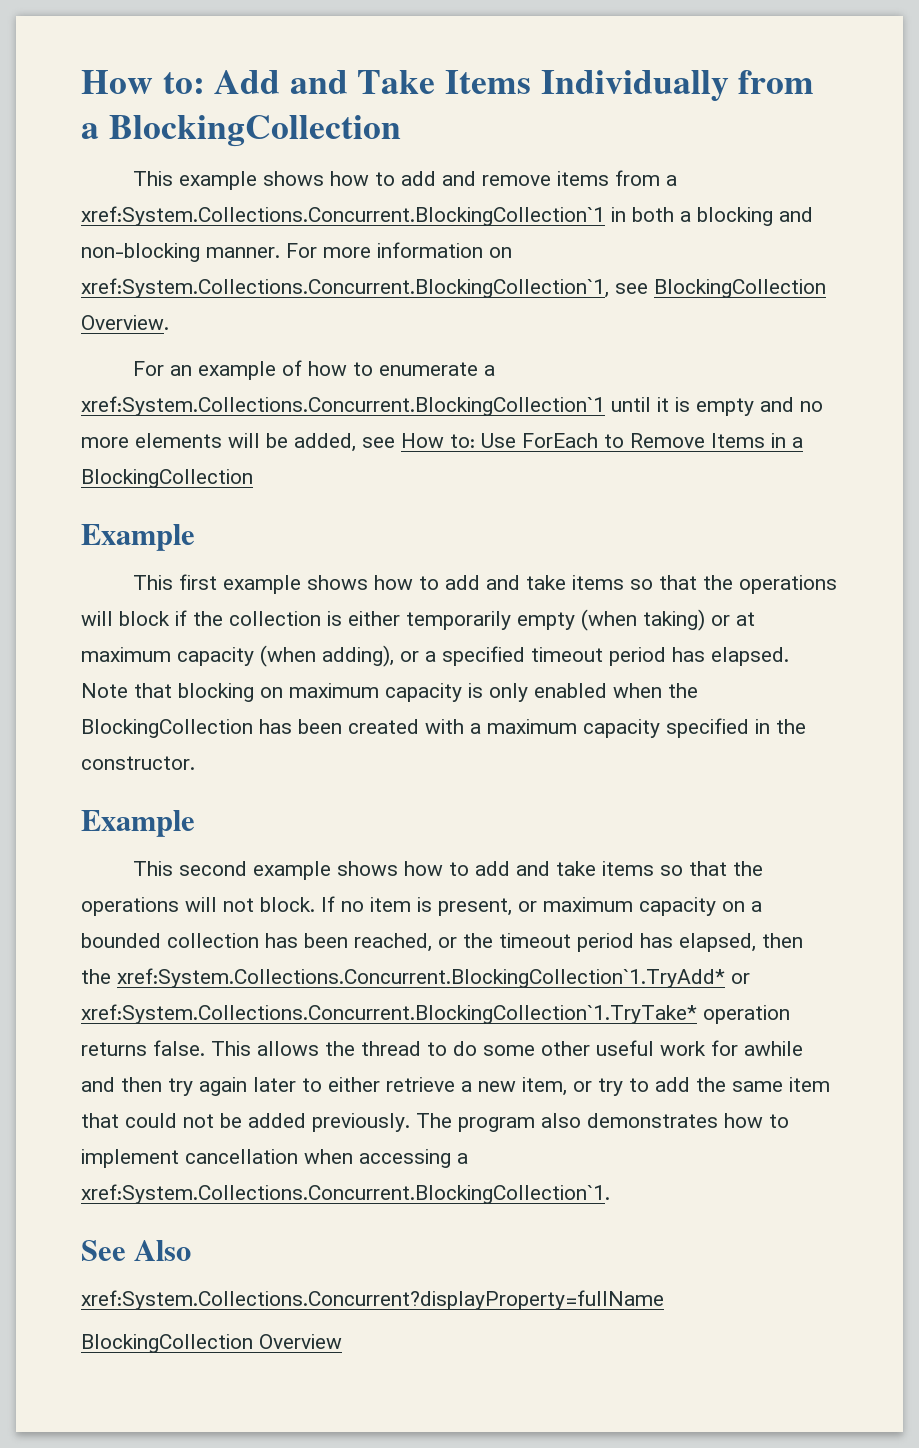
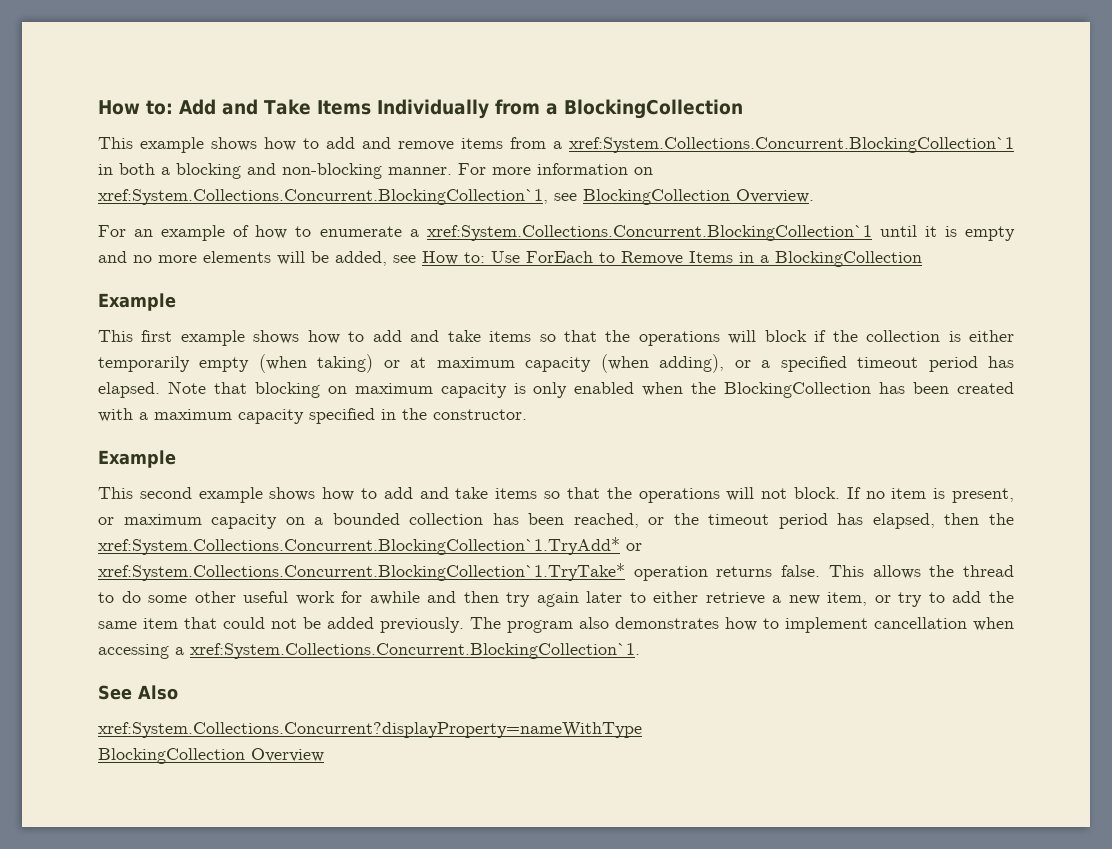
- xref:System.Collections.Concurrent?displayProperty=fullName
+ xref:System.Collections.Concurrent?displayProperty=nameWithType

